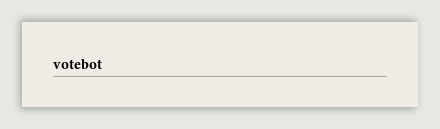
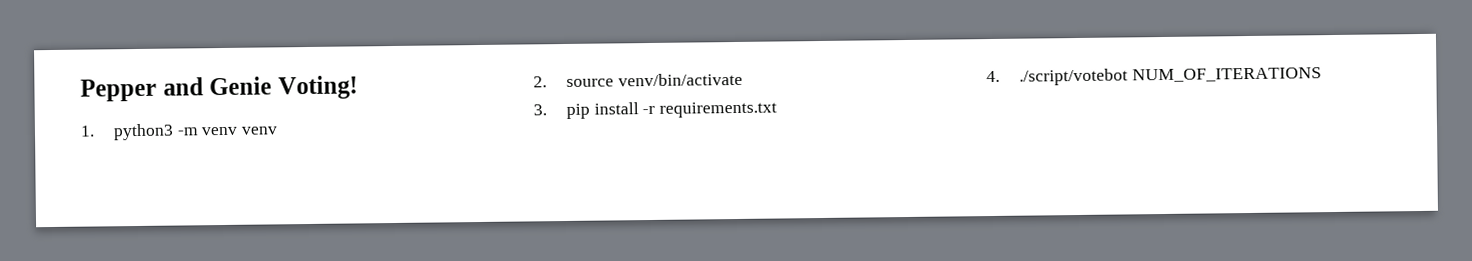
- votebot
+ Pepper and Genie Voting!
+ 1. python3 -m venv venv
+ 2. source venv/bin/activate
+ 3. pip install -r requirements.txt
+ 4. ./script/votebot NUM_OF_ITERATIONS

